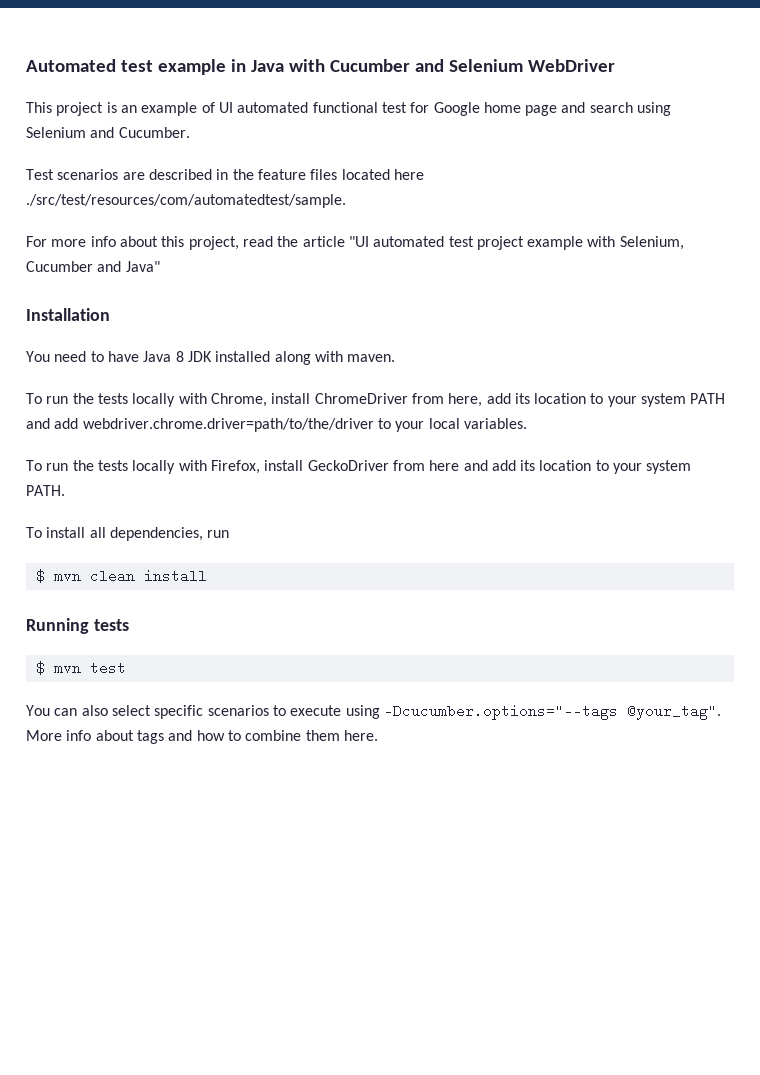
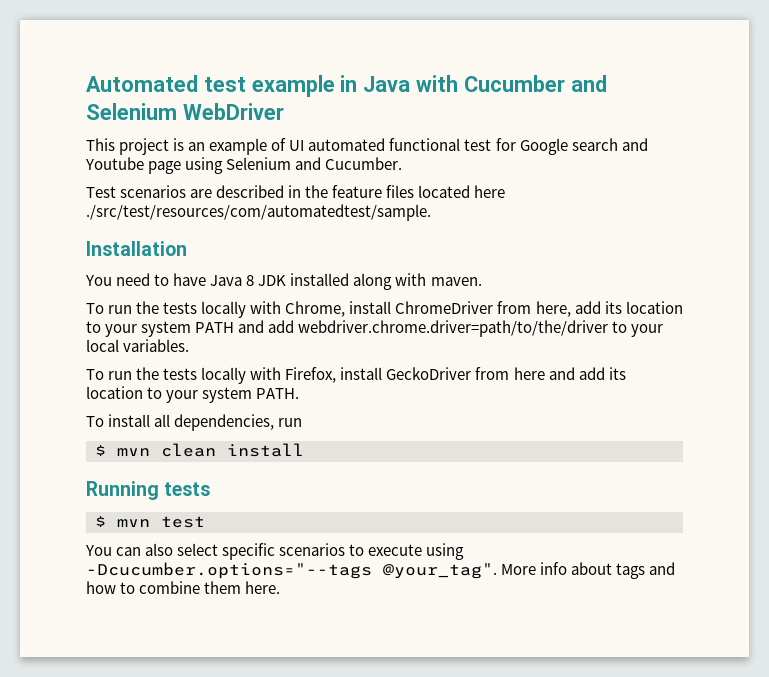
- This project is an example of UI automated functional test for Google home page and search using Selenium and Cucumber.
+ This project is an example of UI automated functional test for Google search and Youtube page using Selenium and Cucumber.
- For more info about this project, read the article "UI automated test project example with Selenium, Cucumber and Java"

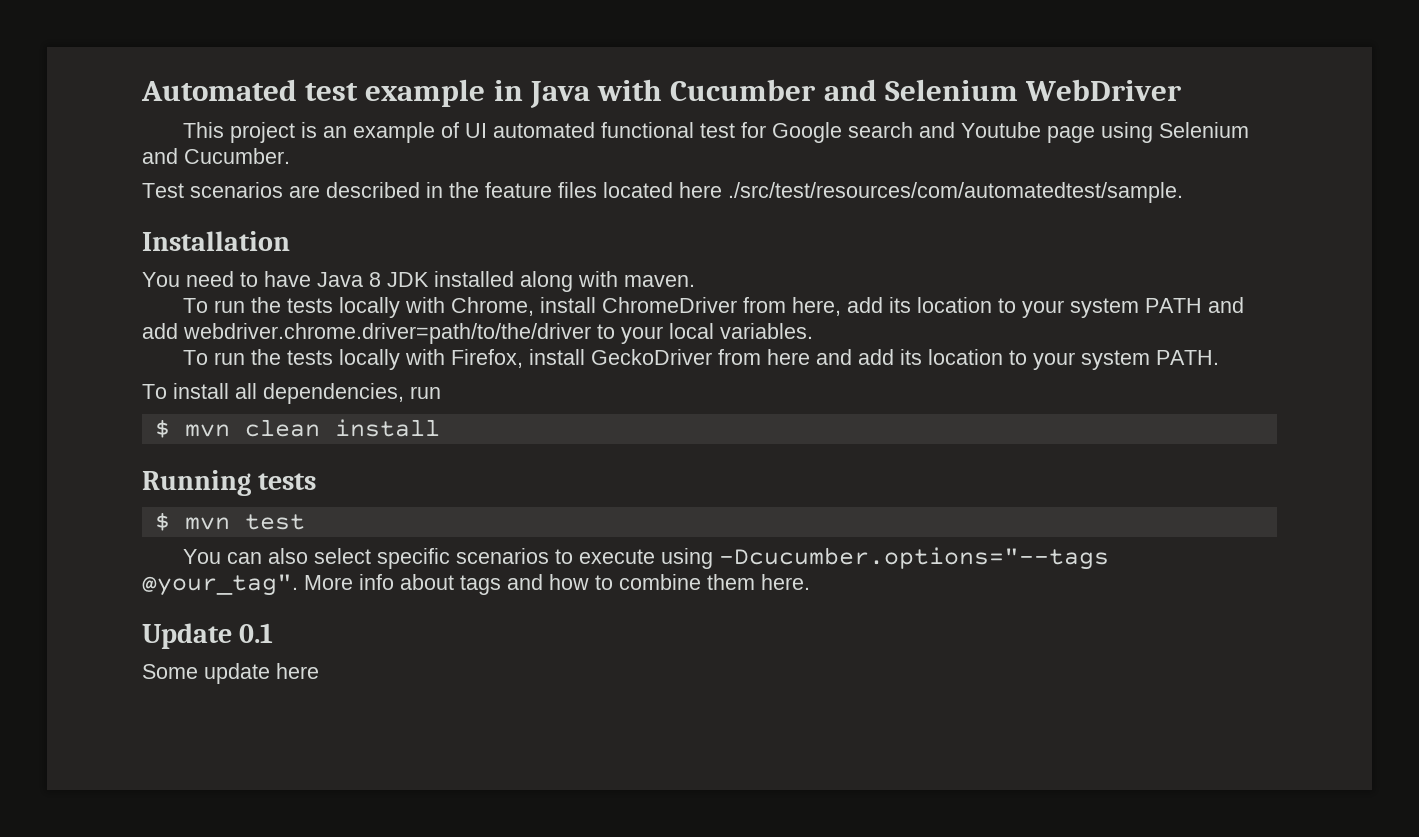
+ Update 0.1
+ Some update here

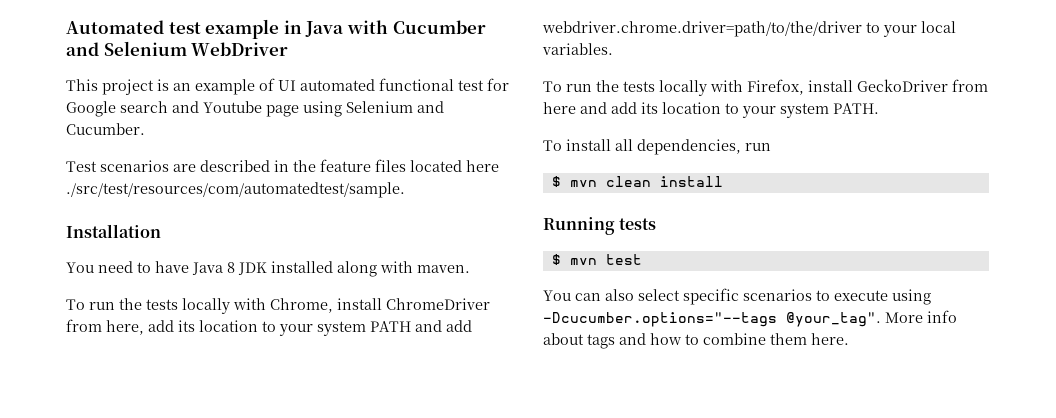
- Update 0.1
- Some update here

